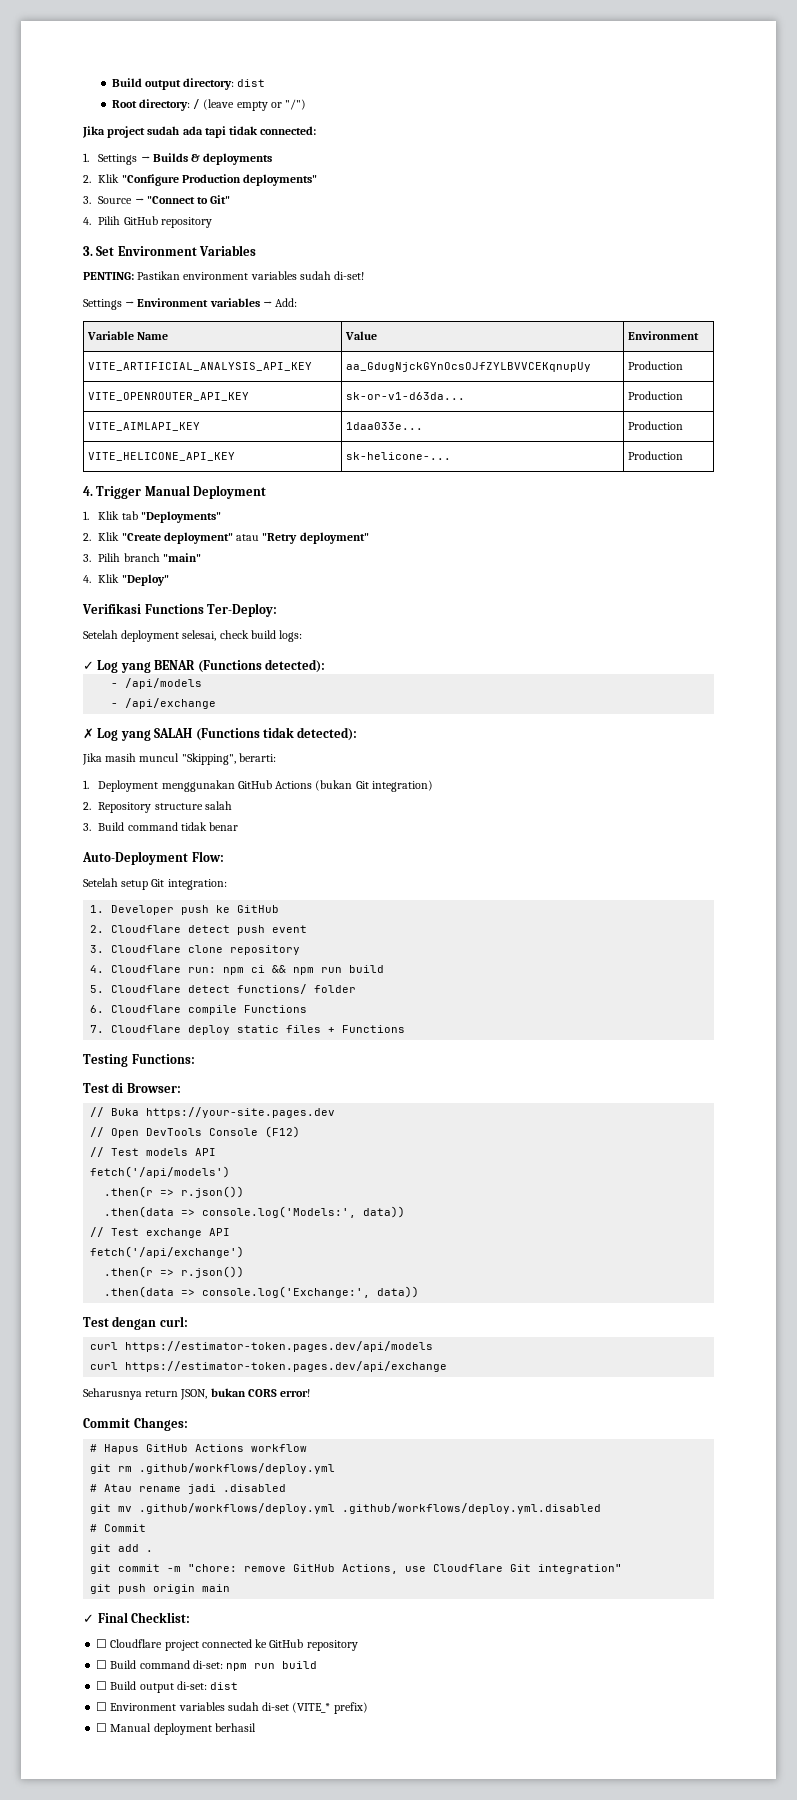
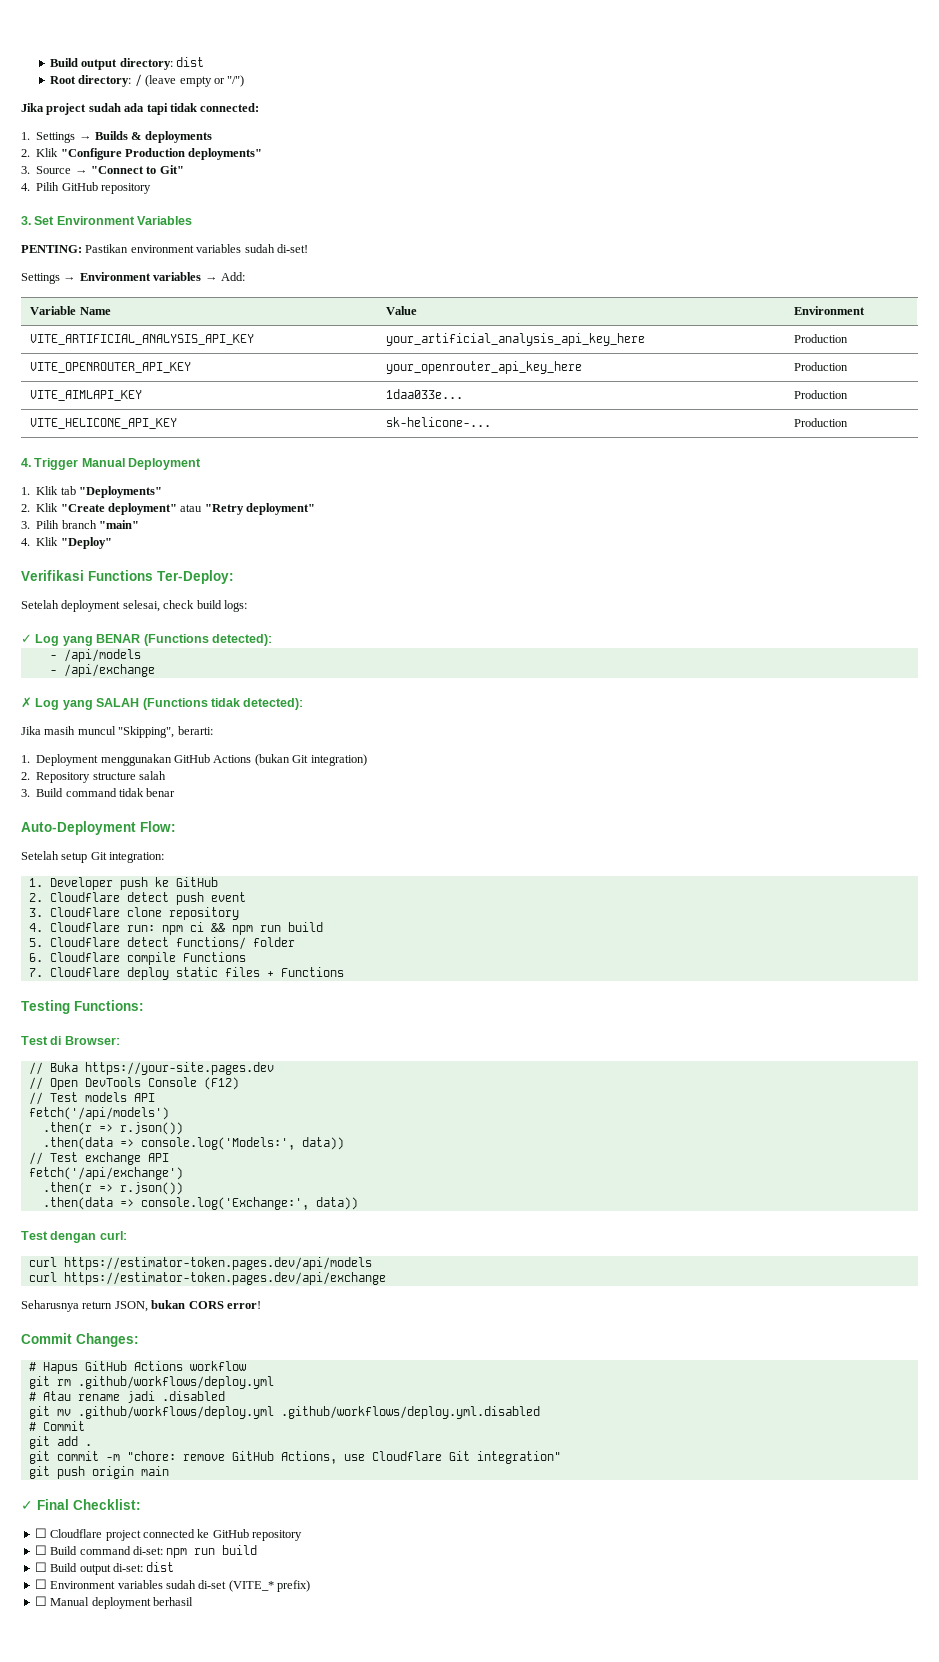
- VITE_ARTIFICIAL_ANALYSIS_API_KEY | aa_GdugNjckGYnOcsOJfZYLBVVCEKqnupUy | Production
+ VITE_ARTIFICIAL_ANALYSIS_API_KEY | your_artificial_analysis_api_key_here | Production
- VITE_OPENROUTER_API_KEY | sk-or-v1-d63da... | Production
+ VITE_OPENROUTER_API_KEY | your_openrouter_api_key_here | Production

